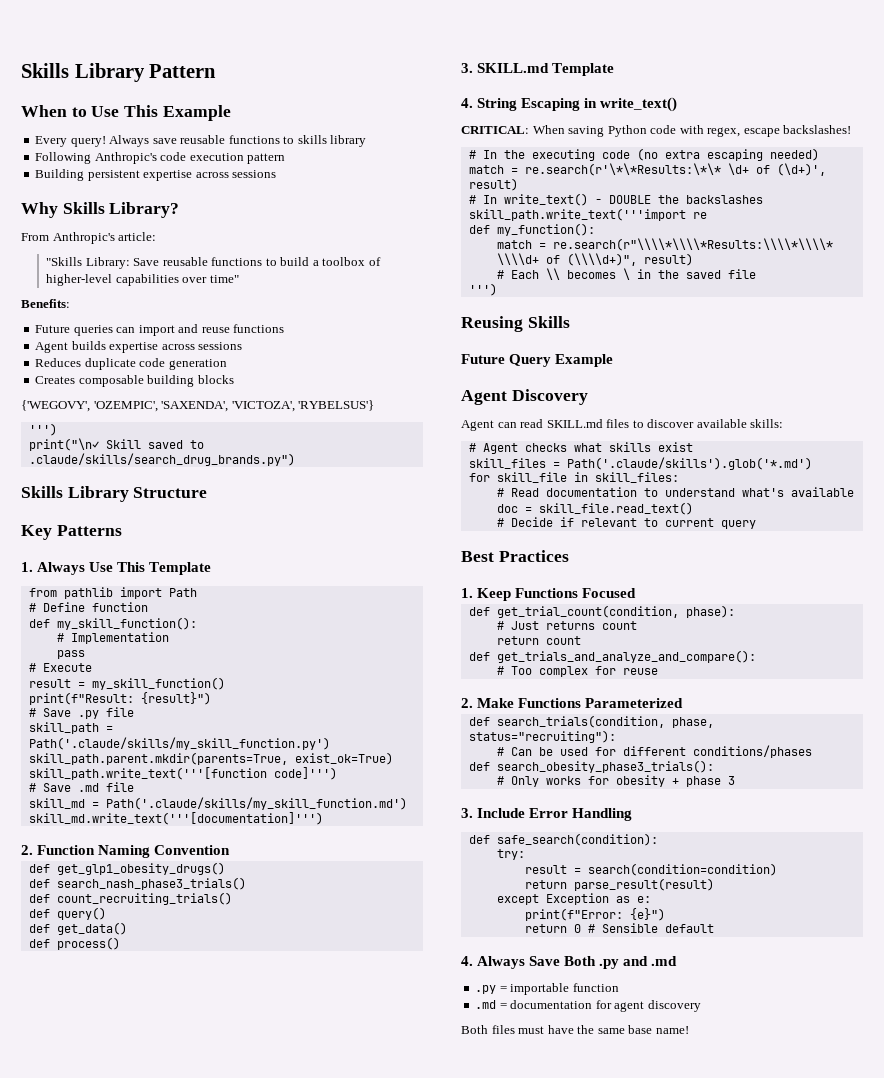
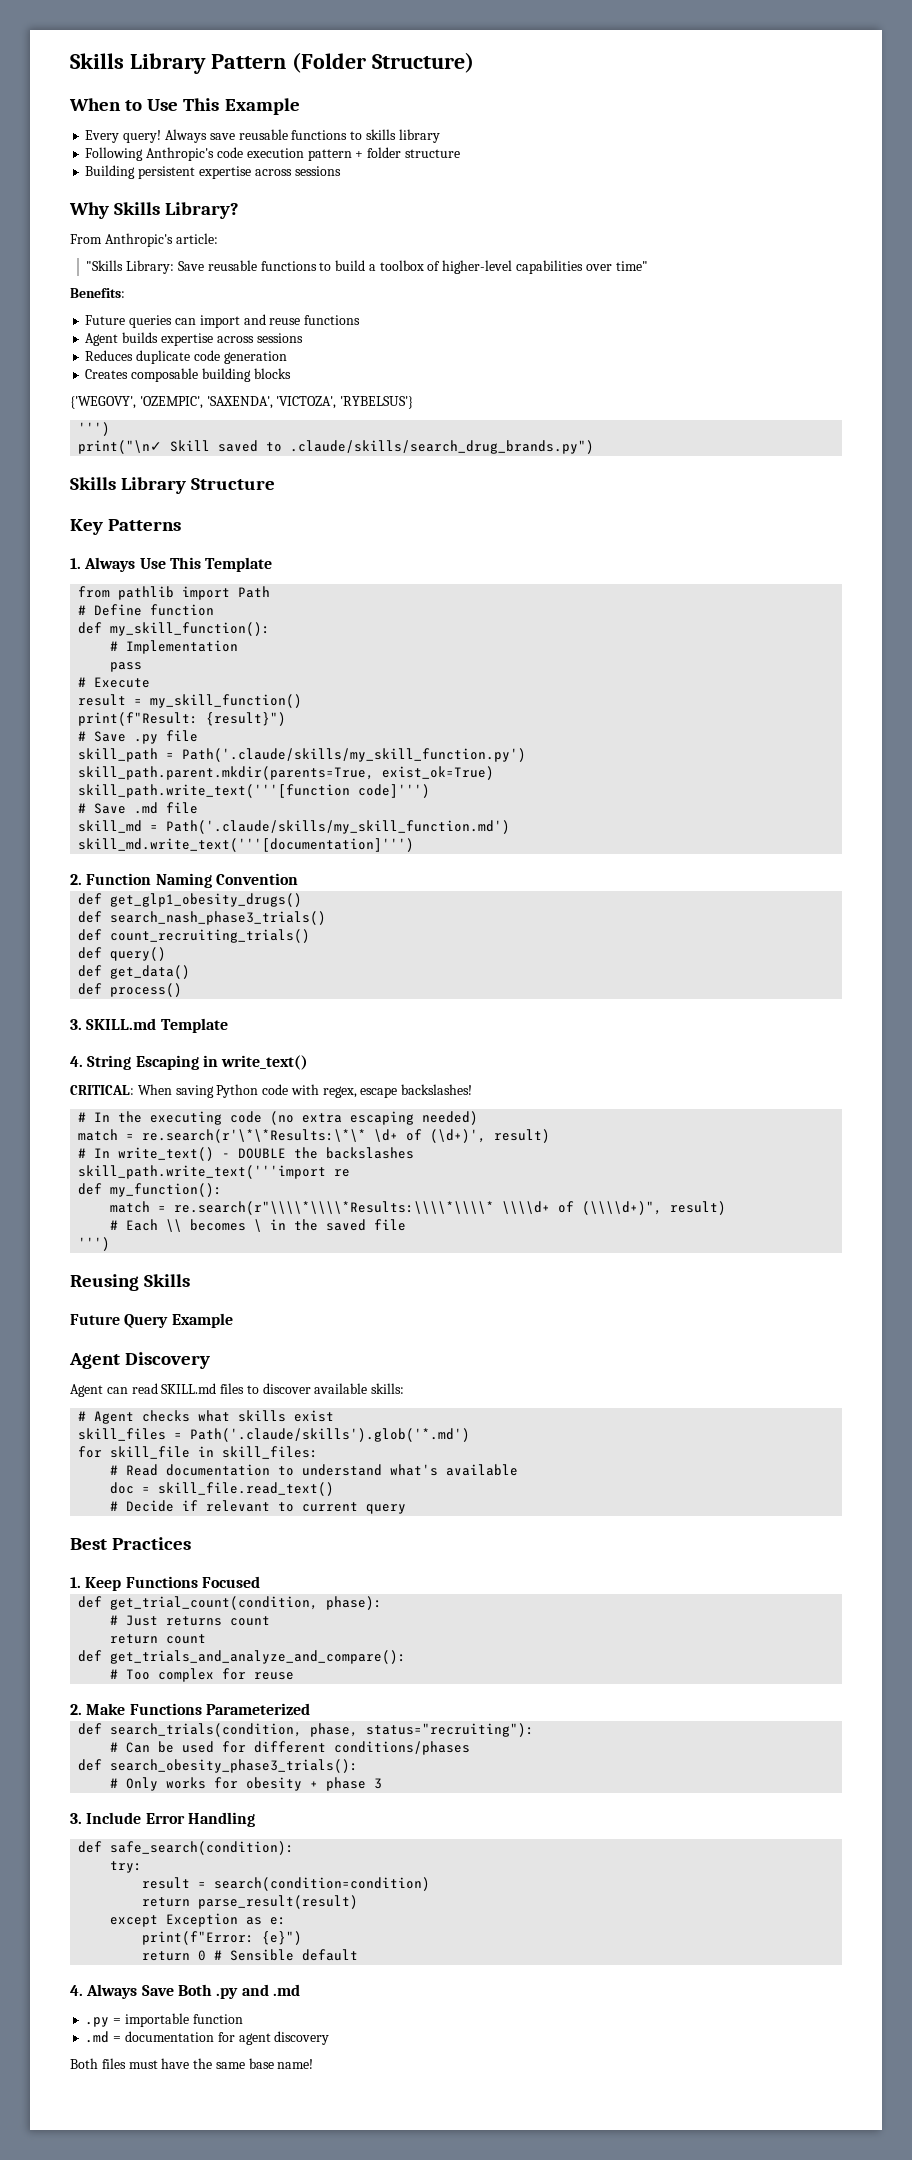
- Skills Library Pattern
+ Skills Library Pattern (Folder Structure)
- Following Anthropic's code execution pattern
+ Following Anthropic's code execution pattern + folder structure

